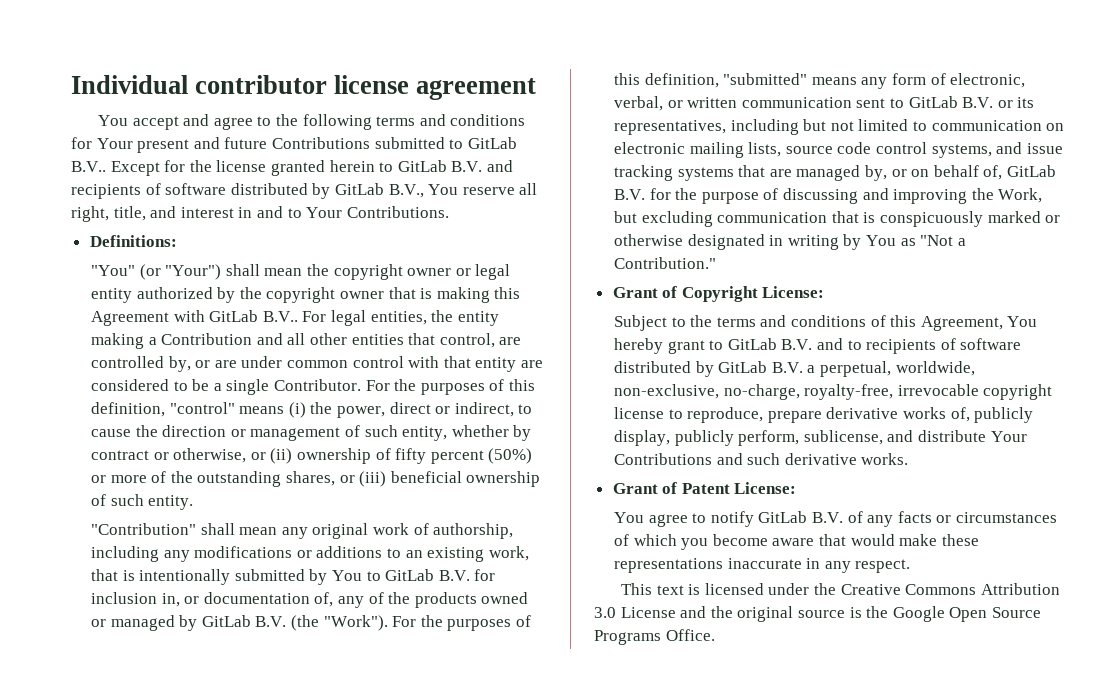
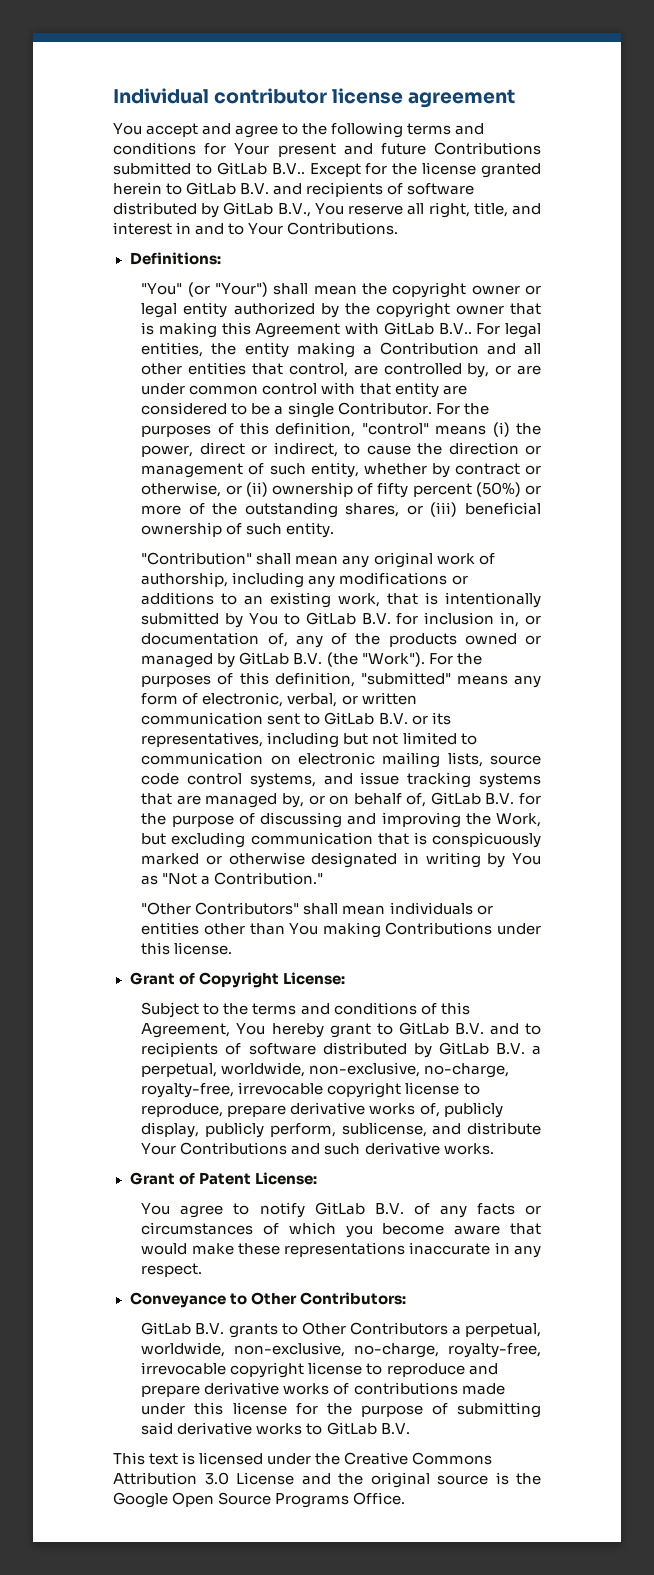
+ "Other Contributors" shall mean individuals or entities other than You making Contributions under this license.
+ Conveyance to Other Contributors:
+ GitLab B.V. grants to Other Contributors a perpetual, worldwide, non-exclusive, no-charge, royalty-free, irrevocable copyright license to reproduce and prepare derivative works of contributions made under this license for the purpose of submitting said derivative works to GitLab B.V.

